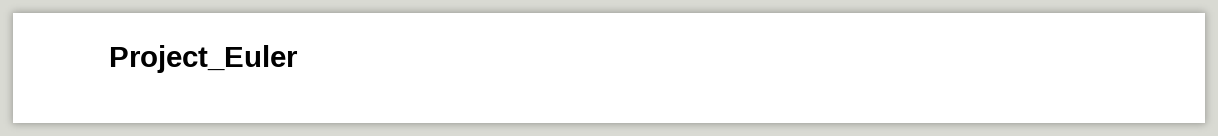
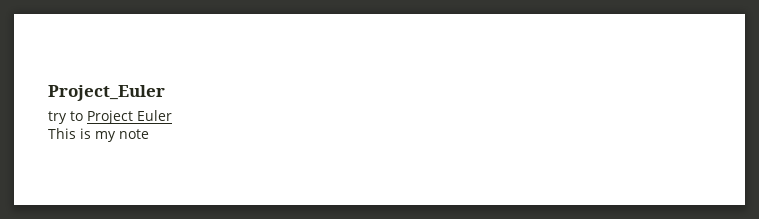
+ try to Project Euler
+ This is my note

